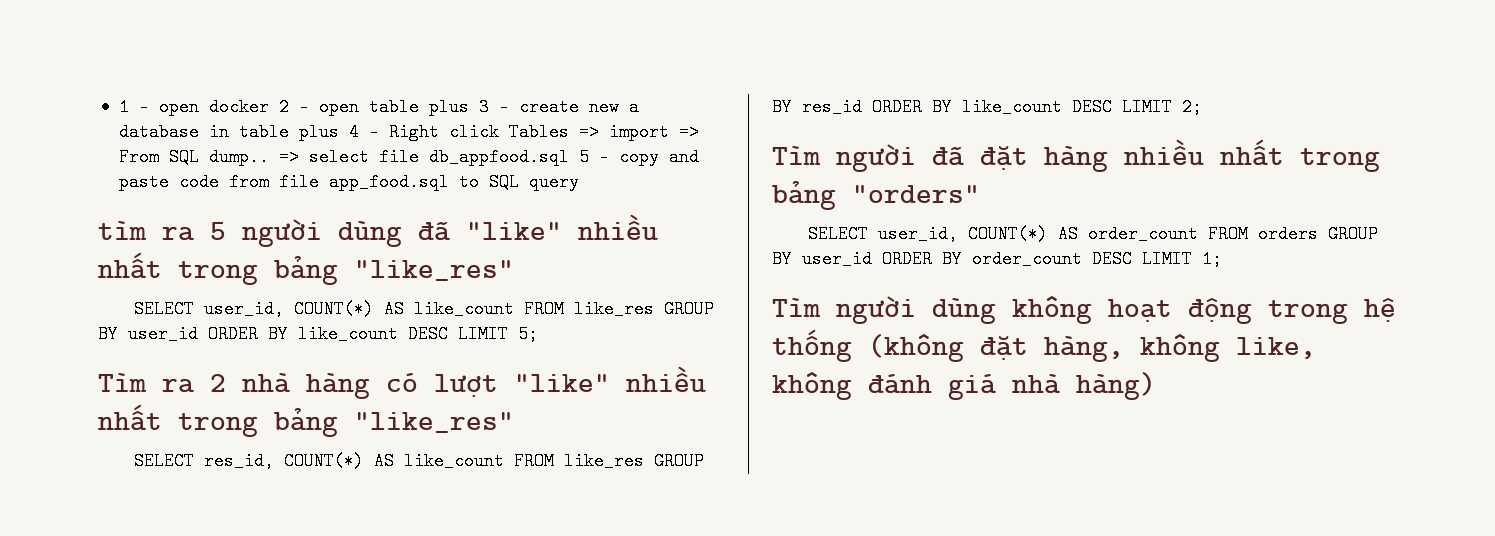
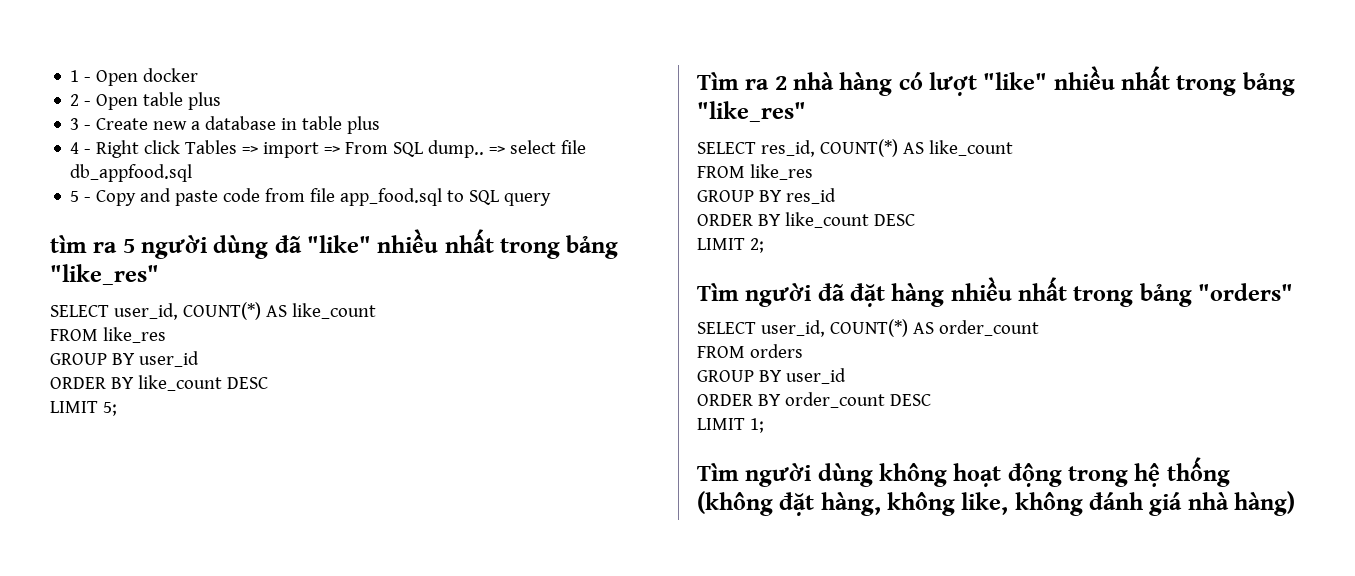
- 1 - open docker 2 - open table plus 3 - create new a database in table plus 4 - Right click Tables => import => From SQL dump..
+ 1 - Open docker
+ 2 - Open table plus
+ 3 - Create new a database in table plus
+ 4 - Right click Tables => import => From SQL dump..
- => select file db_appfood.sql 5 - copy and paste code from file app_food.sql to SQL query
+ => select file db_appfood.sql
+ 5 - Copy and paste code from file app_food.sql to SQL query
- SELECT user_id, COUNT(*) AS like_count FROM like_res GROUP BY user_id ORDER BY like_count DESC LIMIT 5;
+ SELECT user_id, COUNT(*) AS like_count
+ FROM like_res
+ GROUP BY user_id
+ ORDER BY like_count DESC
+ LIMIT 5;
- SELECT res_id, COUNT(*) AS like_count FROM like_res GROUP BY res_id ORDER BY like_count DESC LIMIT 2;
+ SELECT res_id, COUNT(*) AS like_count
+ FROM like_res
+ GROUP BY res_id
+ ORDER BY like_count DESC
+ LIMIT 2;
- SELECT user_id, COUNT(*) AS order_count FROM orders GROUP BY user_id ORDER BY order_count DESC LIMIT 1;
+ SELECT user_id, COUNT(*) AS order_count
+ FROM orders
+ GROUP BY user_id
+ ORDER BY order_count DESC
+ LIMIT 1;

